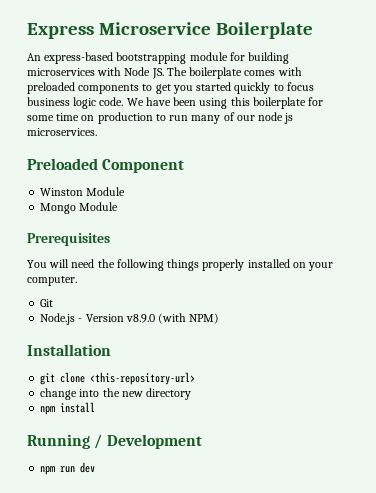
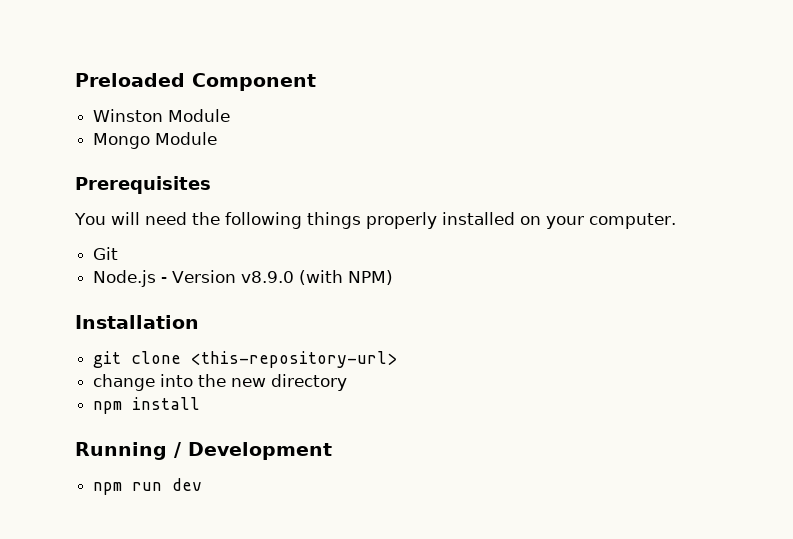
- Express Microservice Boilerplate
- An express-based bootstrapping module for building microservices with Node JS. The boilerplate comes with preloaded components to get you started quickly to focus business logic code. We have been using this boilerplate for some time on production to run many of our node js microservices.

